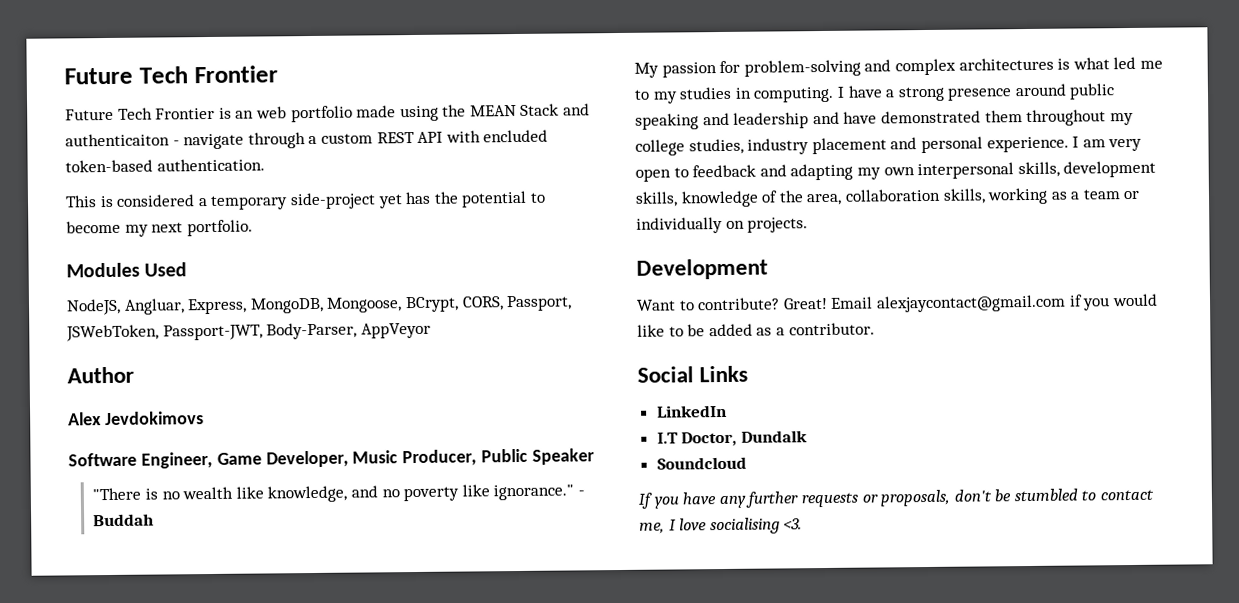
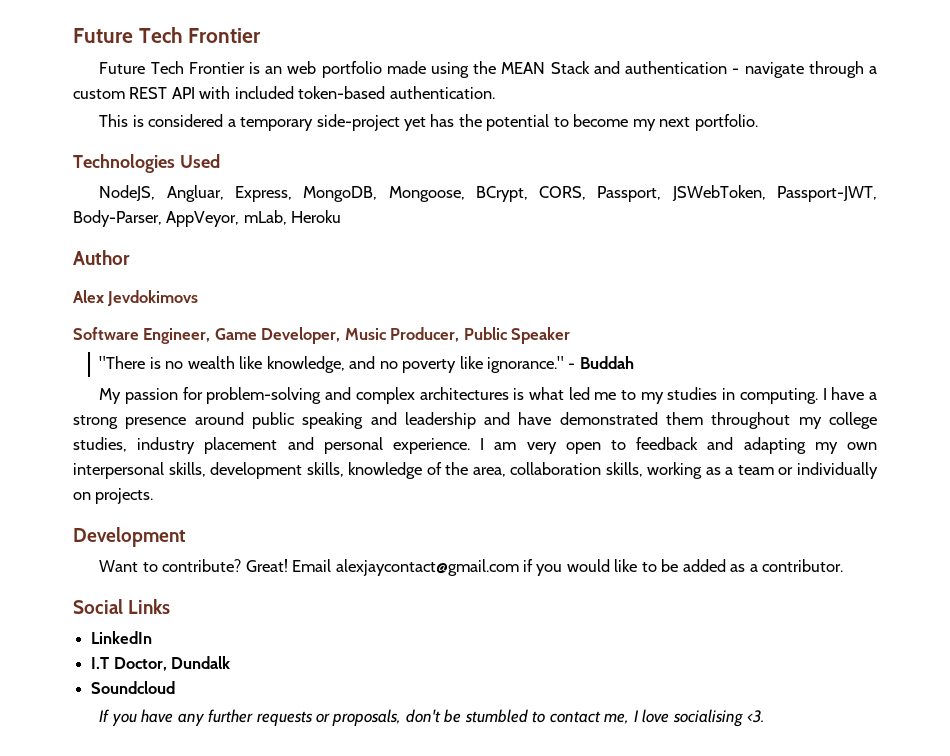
- Future Tech Frontier is an web portfolio made using the MEAN Stack and authenticaiton - navigate through a custom REST API with encluded token-based authentication.
+ Future Tech Frontier is an web portfolio made using the MEAN Stack and authentication - navigate through a custom REST API with included token-based authentication.
- Modules Used
+ Technologies Used
- NodeJS, Angluar, Express, MongoDB, Mongoose, BCrypt, CORS, Passport, JSWebToken, Passport-JWT, Body-Parser, AppVeyor
+ NodeJS, Angluar, Express, MongoDB, Mongoose, BCrypt, CORS, Passport, JSWebToken, Passport-JWT, Body-Parser, AppVeyor, mLab, Heroku

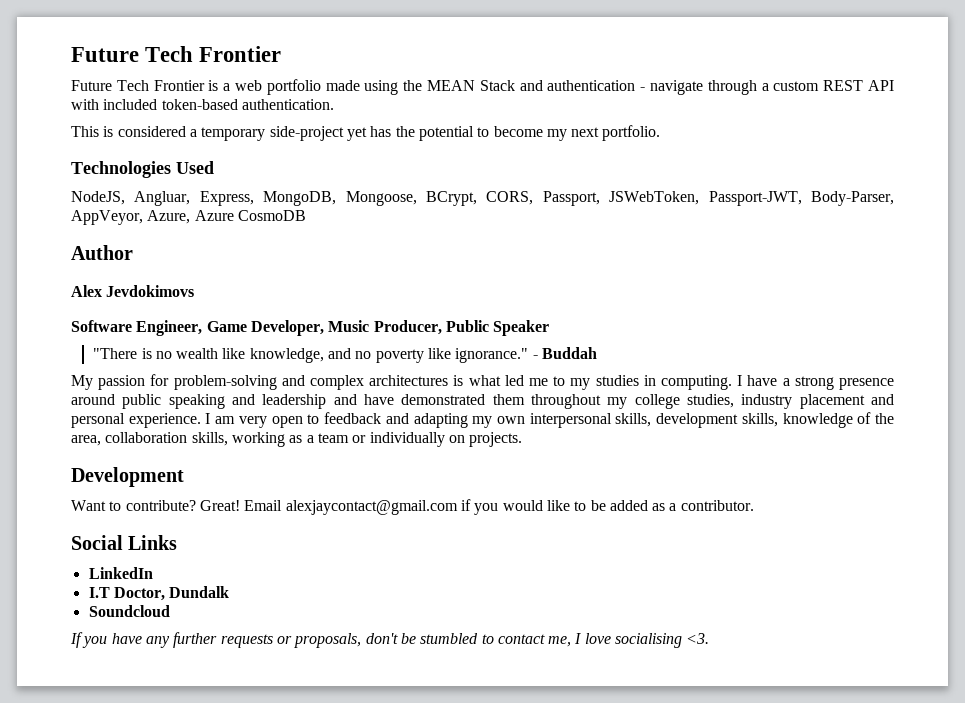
- Future Tech Frontier is an web portfolio made using the MEAN Stack and authentication - navigate through a custom REST API with included token-based authentication.
+ Future Tech Frontier is a web portfolio made using the MEAN Stack and authentication - navigate through a custom REST API with included token-based authentication.
- NodeJS, Angluar, Express, MongoDB, Mongoose, BCrypt, CORS, Passport, JSWebToken, Passport-JWT, Body-Parser, AppVeyor, mLab, Heroku
+ NodeJS, Angluar, Express, MongoDB, Mongoose, BCrypt, CORS, Passport, JSWebToken, Passport-JWT, Body-Parser, AppVeyor, Azure, Azure CosmoDB

